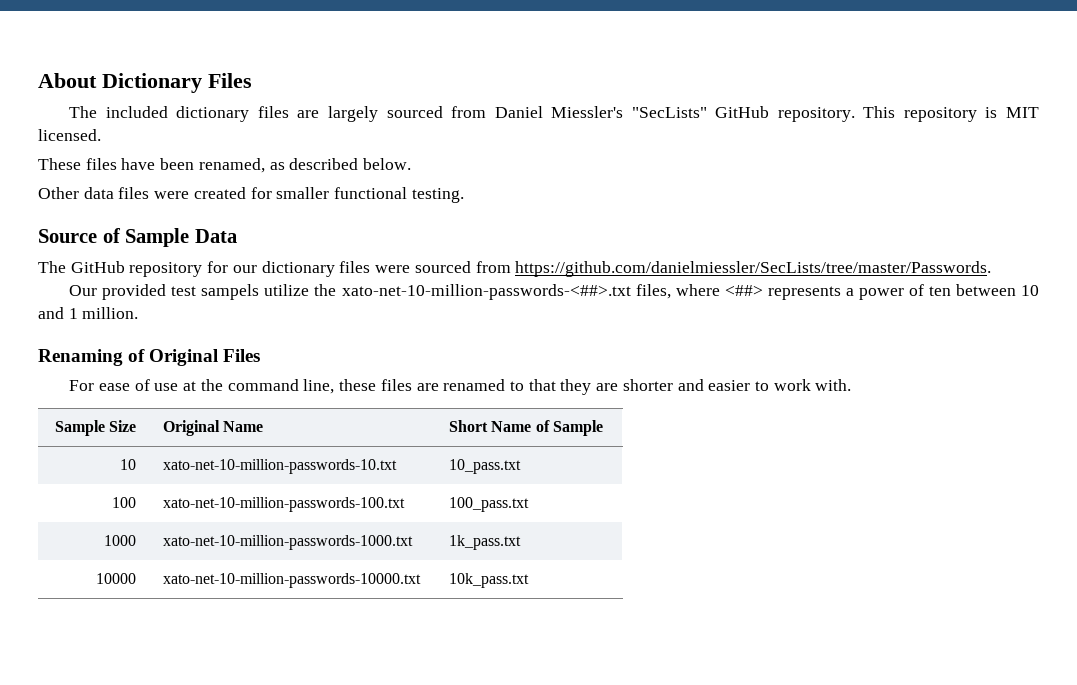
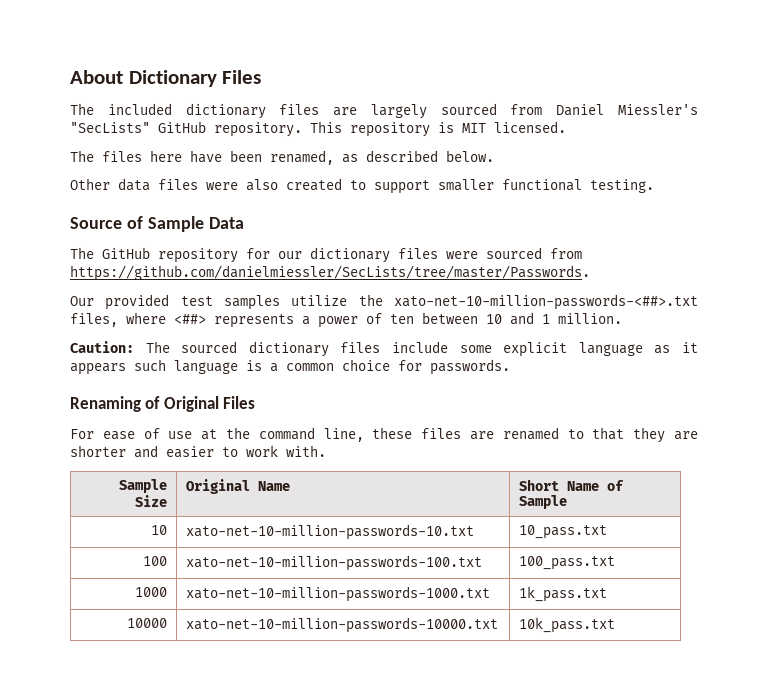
- These files have been renamed, as described below.
+ The files here have been renamed, as described below.
- Other data files were created for smaller functional testing.
+ Other data files were also created to support smaller functional testing.
- Our provided test sampels utilize the xato-net-10-million-passwords-<##>.txt files, where <##> represents a power of ten between 10 and 1 million.
+ Our provided test samples utilize the xato-net-10-million-passwords-<##>.txt files, where <##> represents a power of ten between 10 and 1 million.
+ Caution: The sourced dictionary files include some explicit language as it appears such language is a common choice for passwords.

